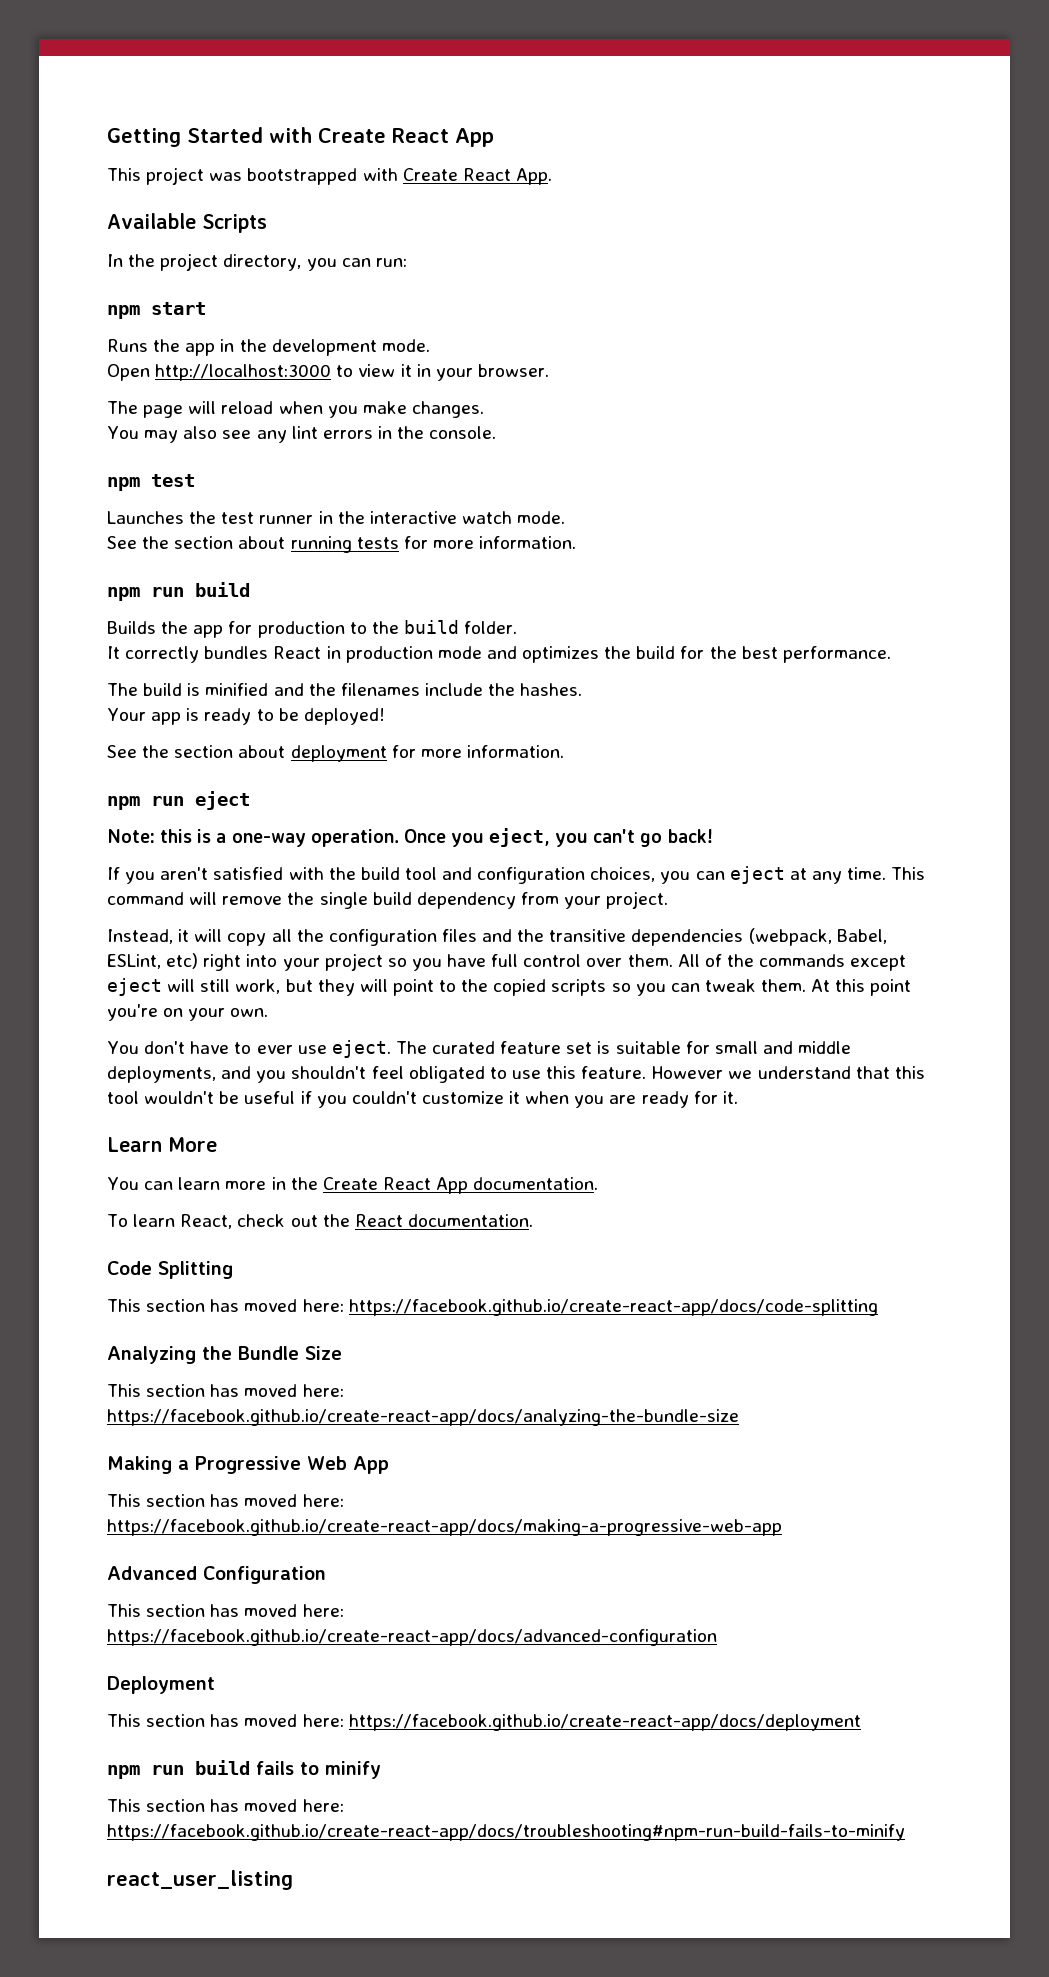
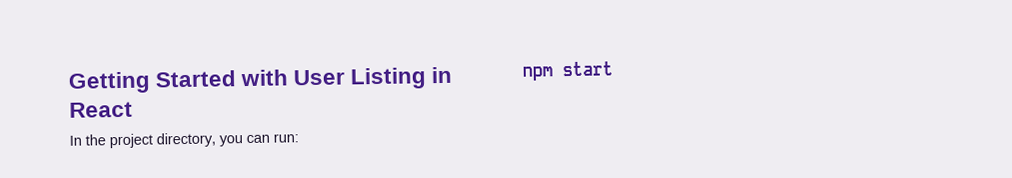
- Getting Started with Create React App
- This project was bootstrapped with Create React App.
- Available Scripts
+ Getting Started with User Listing in React
- Runs the app in the development mode.
- Open http://localhost:3000 to view it in your browser.
- The page will reload when you make changes.
- You may also see any lint errors in the console.
- npm test
- Launches the test runner in the interactive watch mode.
- See the section about running tests for more information.
- npm run build
- Builds the app for production to the build folder.
- It correctly bundles React in production mode and optimizes the build for the best performance.
- The build is minified and the filenames include the hashes.
- Your app is ready to be deployed!
- See the section about deployment for more information.
- npm run eject
- Note: this is a one-way operation. Once you eject, you can't go back!
- If you aren't satisfied with the build tool and configuration choices, you can eject at any time. This command will remove the single build dependency from your project.
- Instead, it will copy all the configuration files and the transitive dependencies (webpack, Babel, ESLint, etc) right into your project so you have full control over them. All of the commands except eject will still work, but they will point to the copied scripts so you can tweak them. At this point you're on your own.
- You don't have to ever use eject. The curated feature set is suitable for small and middle deployments, and you shouldn't feel obligated to use this feature. However we understand that this tool wouldn't be useful if you couldn't customize it when you are ready for it.
- Learn More
- You can learn more in the Create React App documentation.
- To learn React, check out the React documentation.
- Code Splitting
- This section has moved here: https://facebook.github.io/create-react-app/docs/code-splitting
- Analyzing the Bundle Size
- This section has moved here: https://facebook.github.io/create-react-app/docs/analyzing-the-bundle-size
- Making a Progressive Web App
- This section has moved here: https://facebook.github.io/create-react-app/docs/making-a-progressive-web-app
- Advanced Configuration
- This section has moved here: https://facebook.github.io/create-react-app/docs/advanced-configuration
- Deployment
- This section has moved here: https://facebook.github.io/create-react-app/docs/deployment
- npm run build fails to minify
- This section has moved here: https://facebook.github.io/create-react-app/docs/troubleshooting#npm-run-build-fails-to-minify
- react_user_listing

